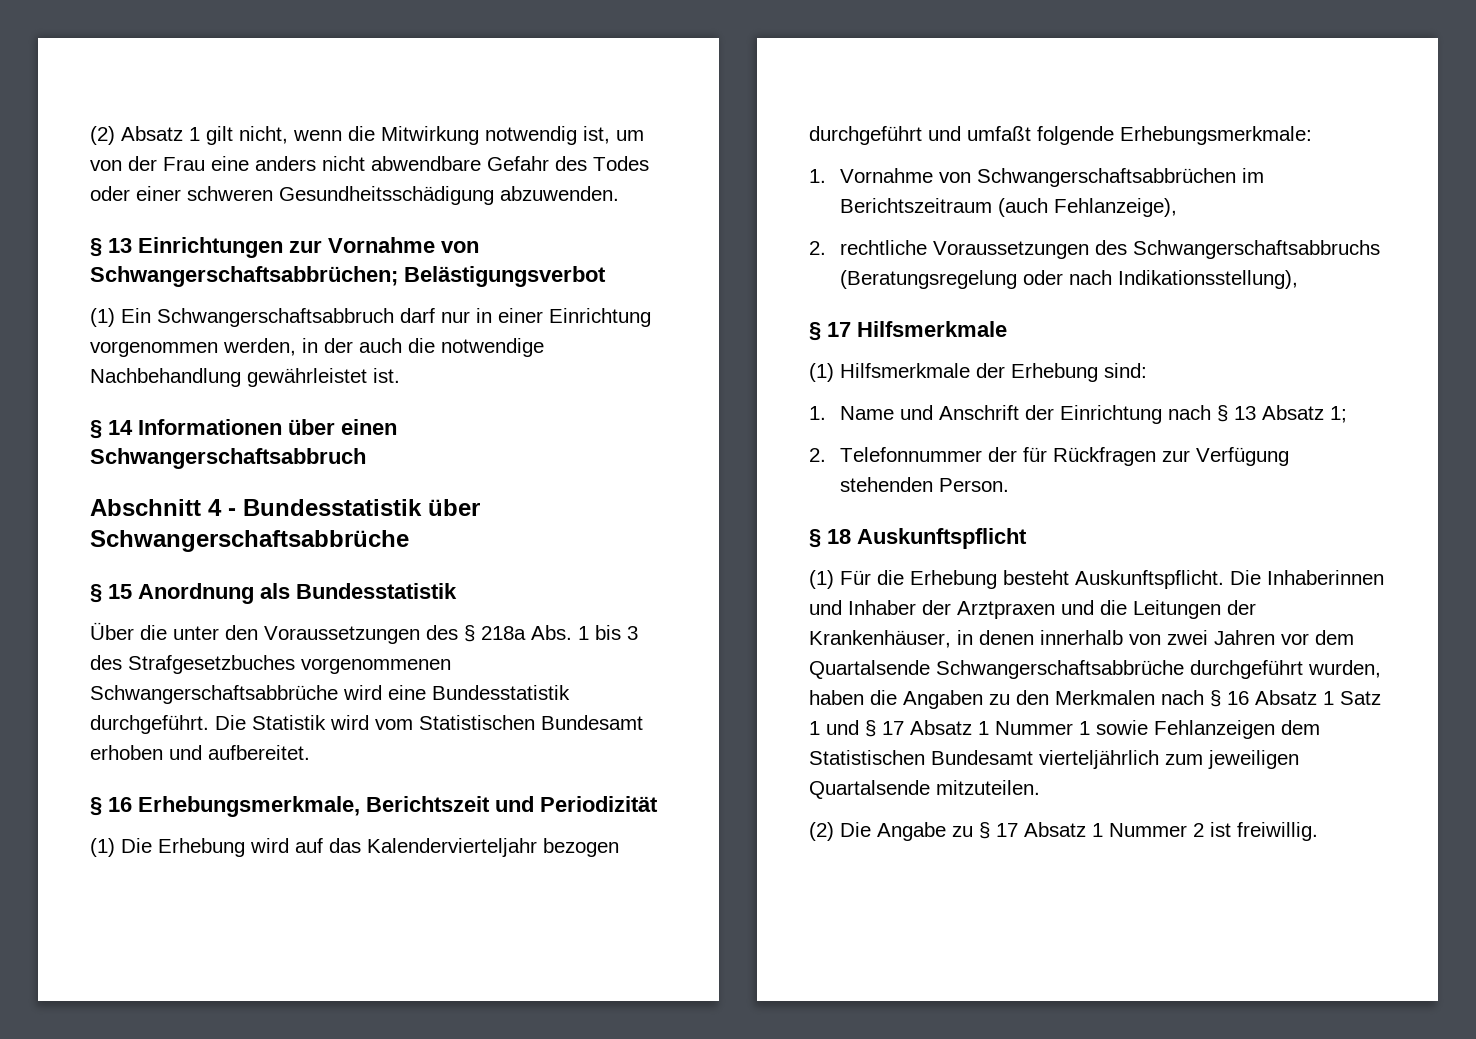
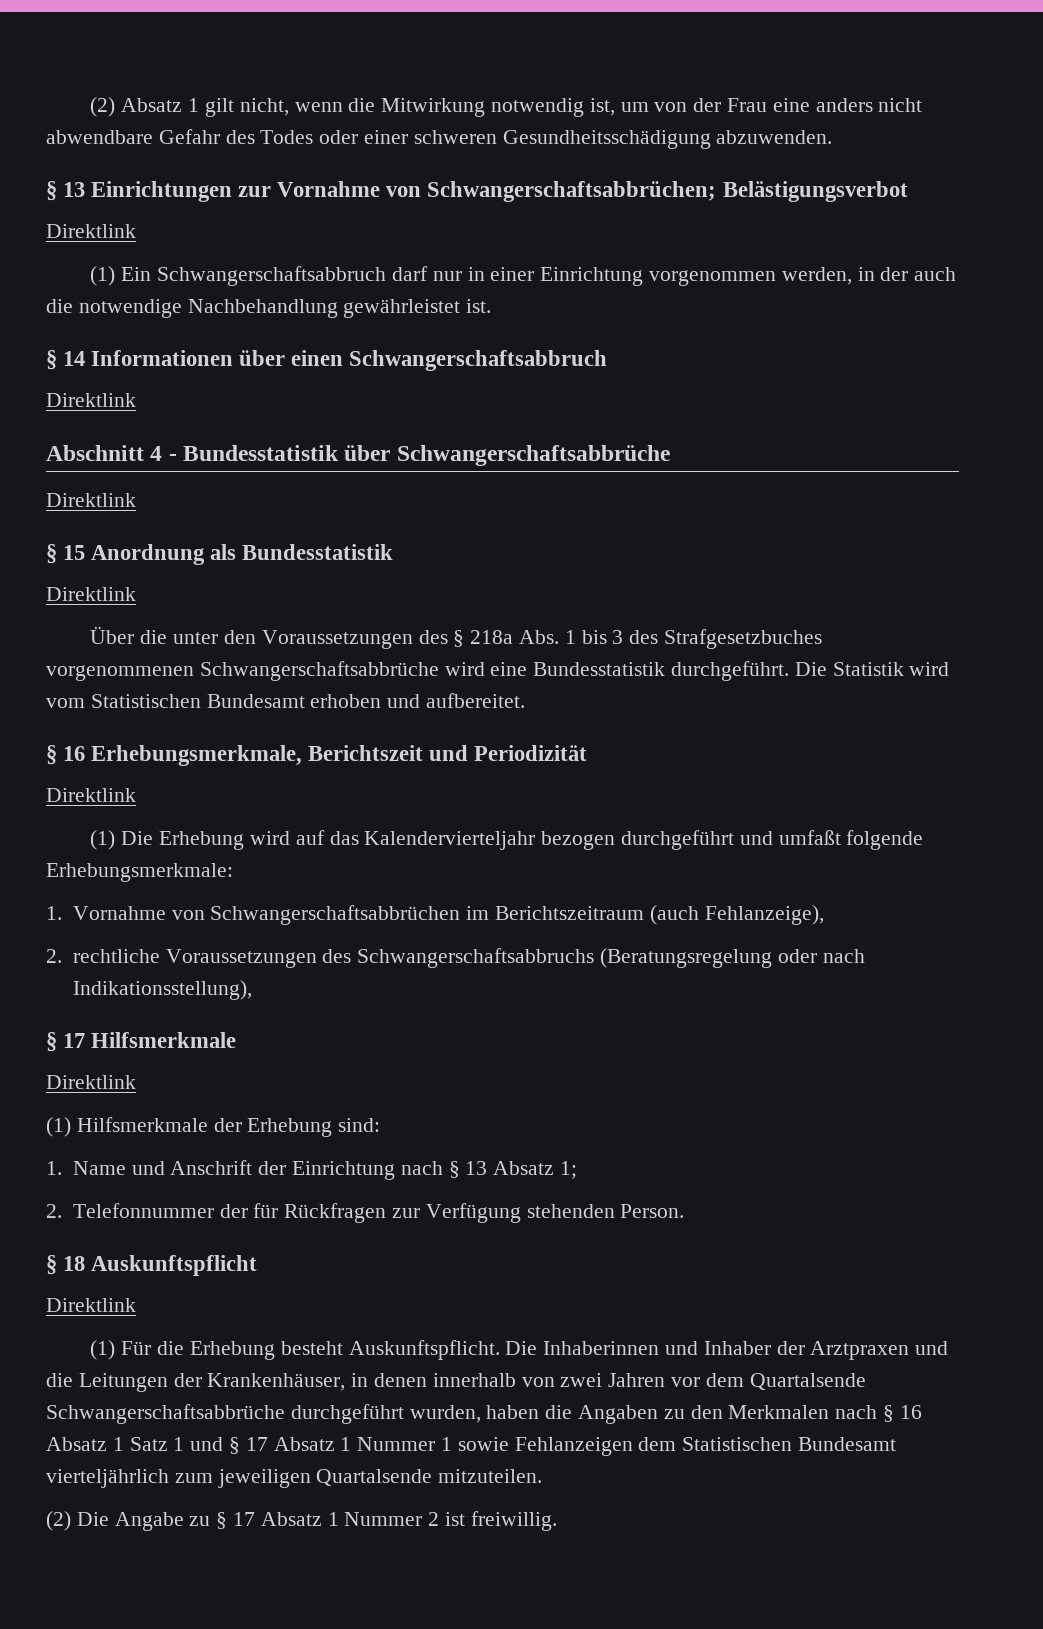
  § 13 Einrichtungen zur Vornahme von Schwangerschaftsabbrüchen; Belästigungsverbot
+ Direktlink
  § 14 Informationen über einen Schwangerschaftsabbruch
+ Direktlink
  Abschnitt 4 - Bundesstatistik über Schwangerschaftsabbrüche
+ Direktlink
  § 15 Anordnung als Bundesstatistik
+ Direktlink
  § 16 Erhebungsmerkmale, Berichtszeit und Periodizität
+ Direktlink
  § 17 Hilfsmerkmale
+ Direktlink
  § 18 Auskunftspflicht
+ Direktlink

